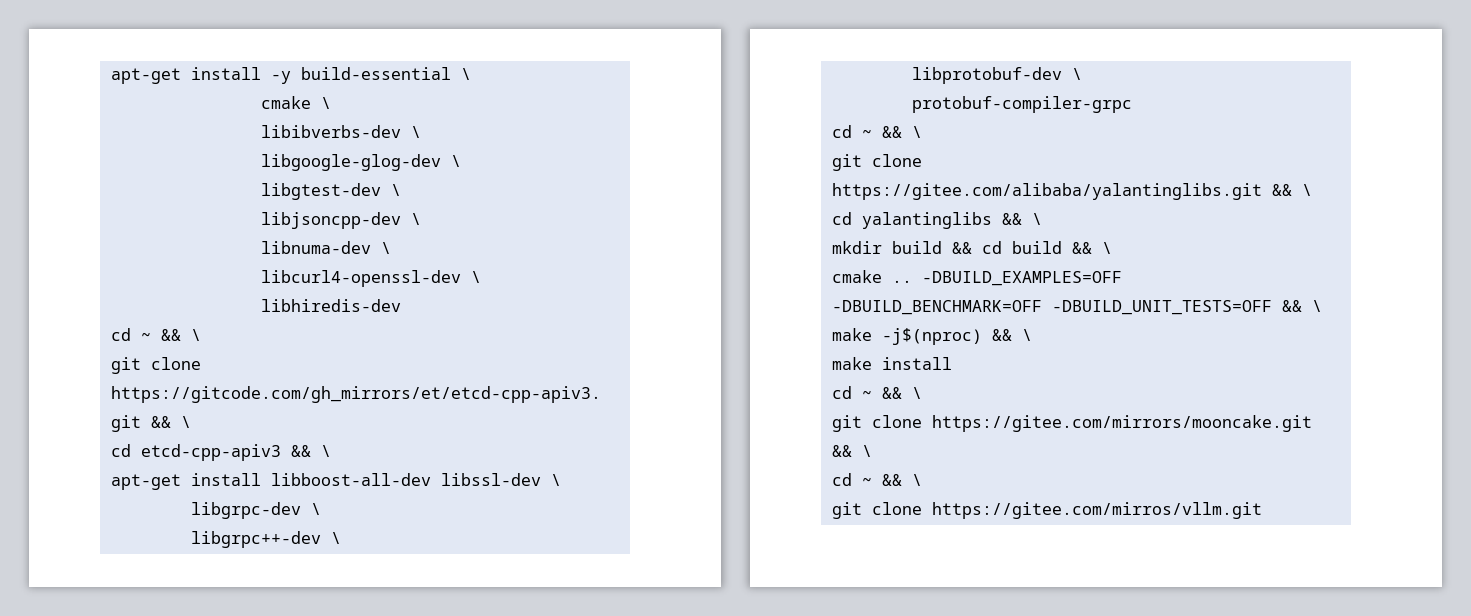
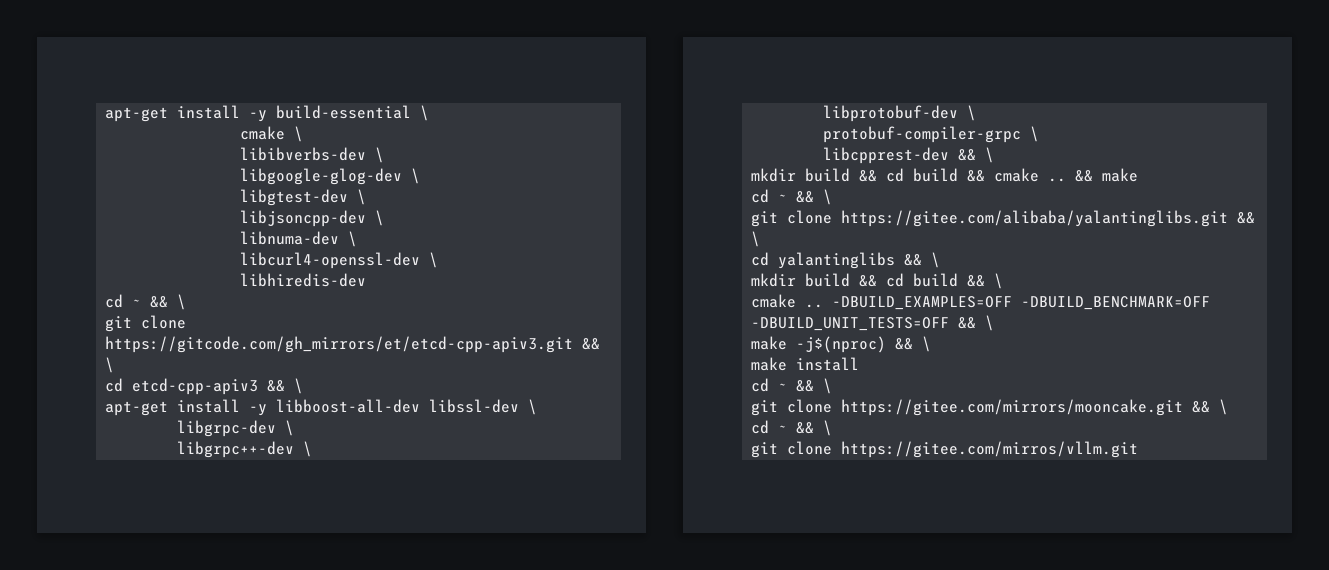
- apt-get install libboost-all-dev libssl-dev \
+ apt-get install -y libboost-all-dev libssl-dev \
- protobuf-compiler-grpc
+ protobuf-compiler-grpc \
+ libcpprest-dev && \
+ mkdir build && cd build && cmake .. && make

